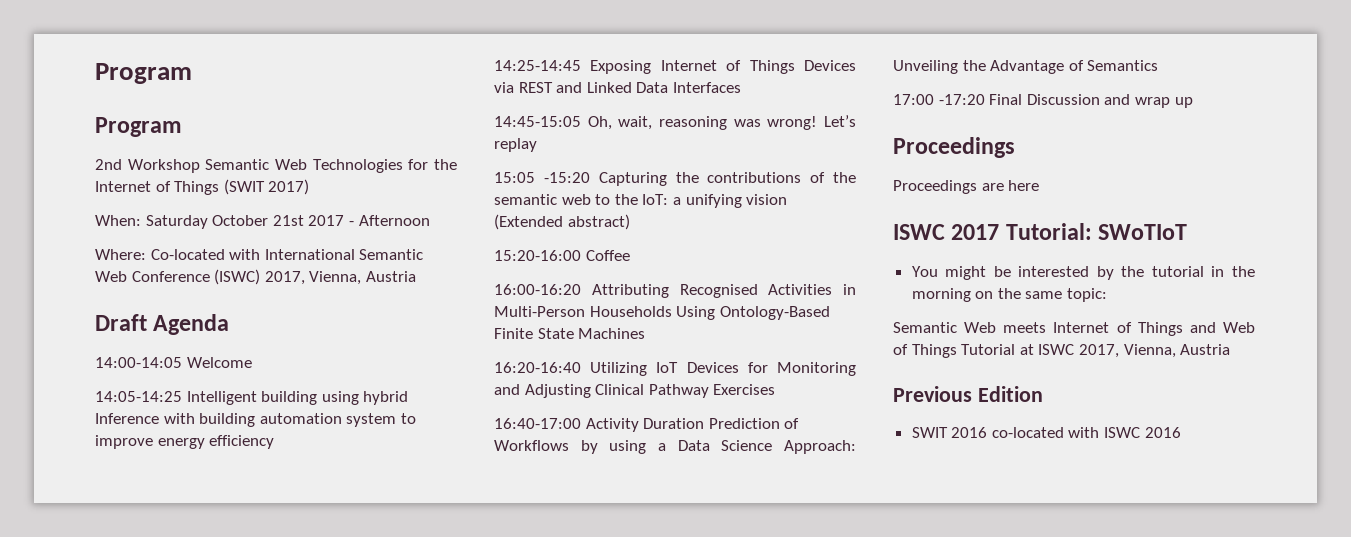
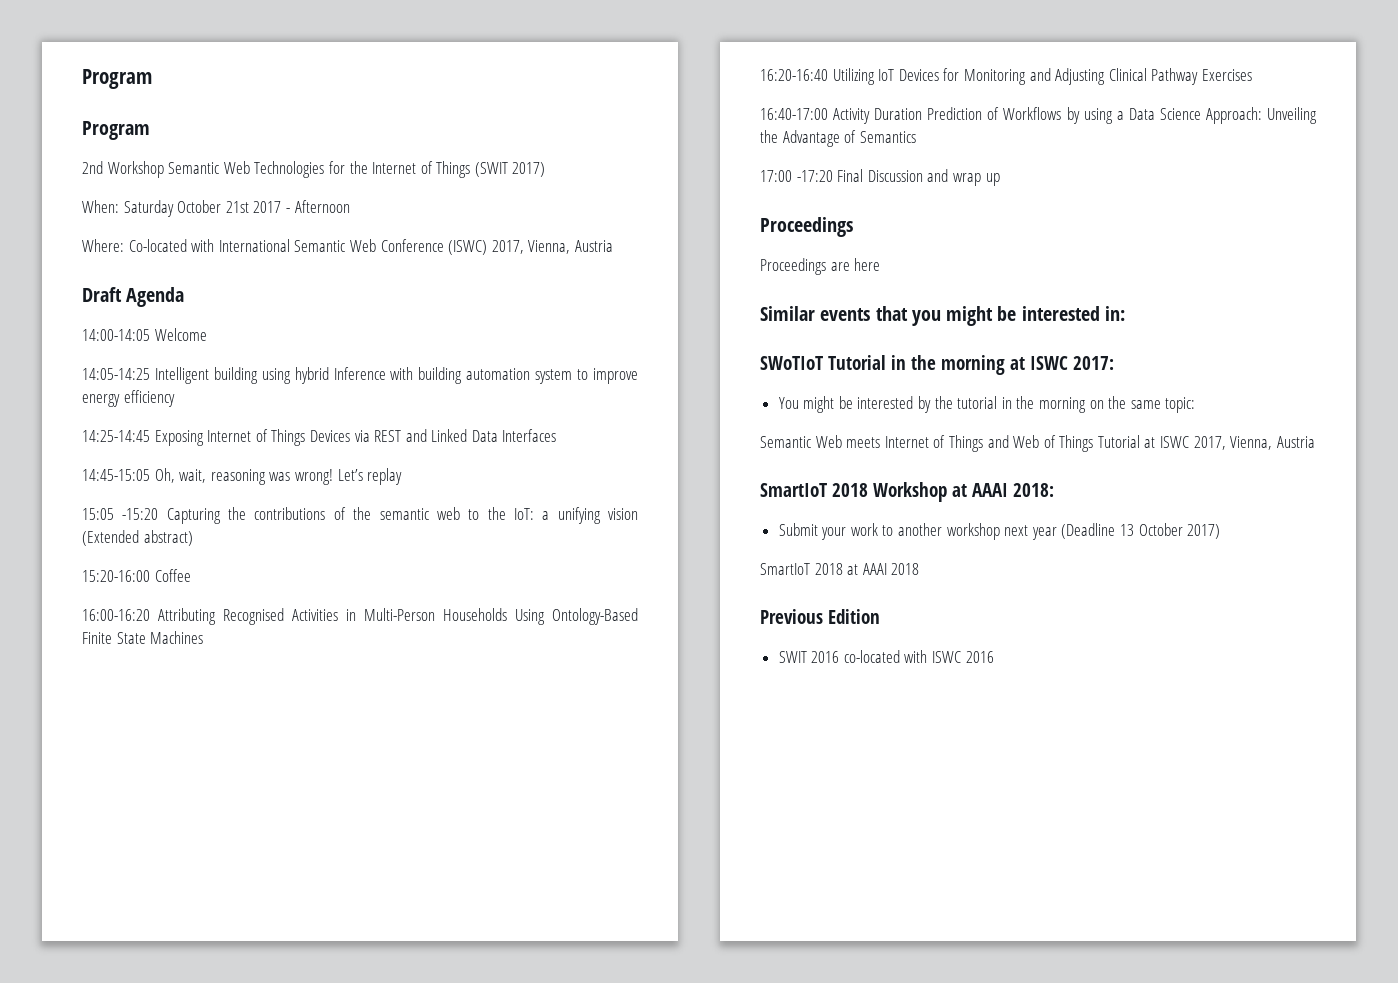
- ISWC 2017 Tutorial: SWoTIoT
+ Similar events that you might be interested in:
+ SWoTIoT Tutorial in the morning at ISWC 2017:
+ SmartIoT 2018 Workshop at AAAI 2018:
+ Submit your work to another workshop next year (Deadline 13 October 2017)
+ SmartIoT 2018 at AAAI 2018

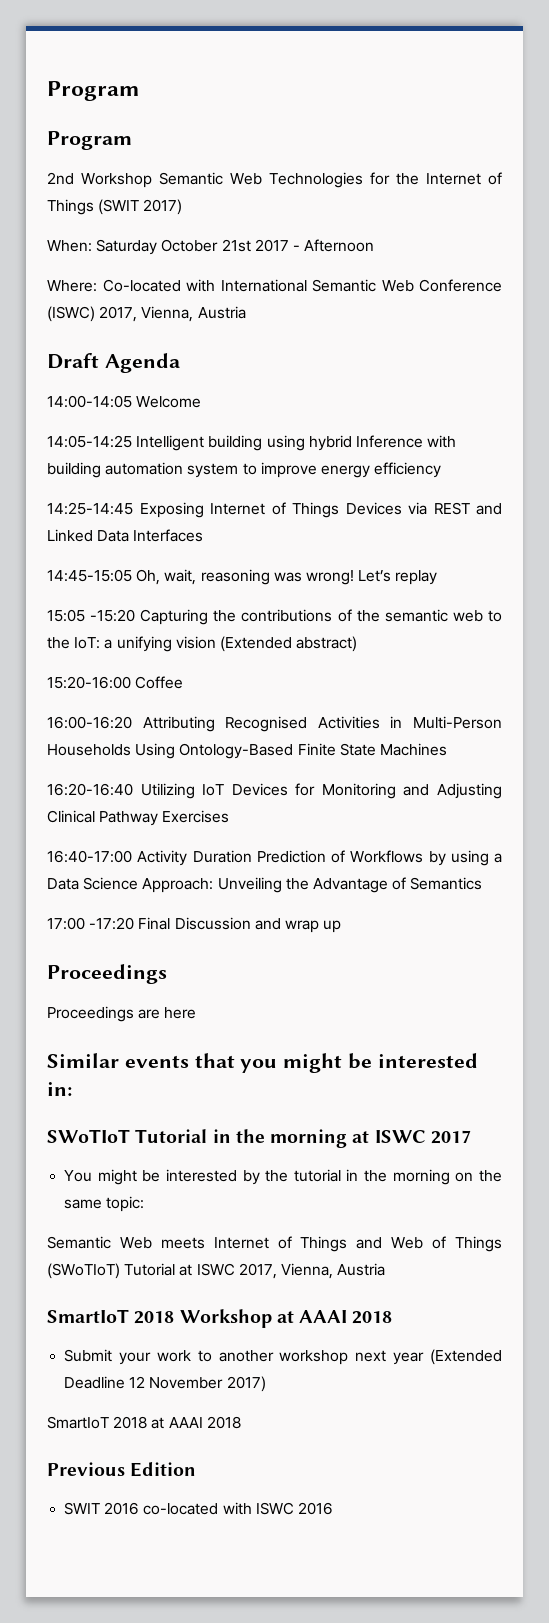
- SWoTIoT Tutorial in the morning at ISWC 2017:
+ SWoTIoT Tutorial in the morning at ISWC 2017
- Semantic Web meets Internet of Things and Web of Things Tutorial at ISWC 2017, Vienna, Austria
+ Semantic Web meets Internet of Things and Web of Things (SWoTIoT) Tutorial at ISWC 2017, Vienna, Austria
- SmartIoT 2018 Workshop at AAAI 2018:
+ SmartIoT 2018 Workshop at AAAI 2018
- Submit your work to another workshop next year (Deadline 13 October 2017)
+ Submit your work to another workshop next year (Extended Deadline 12 November 2017)

